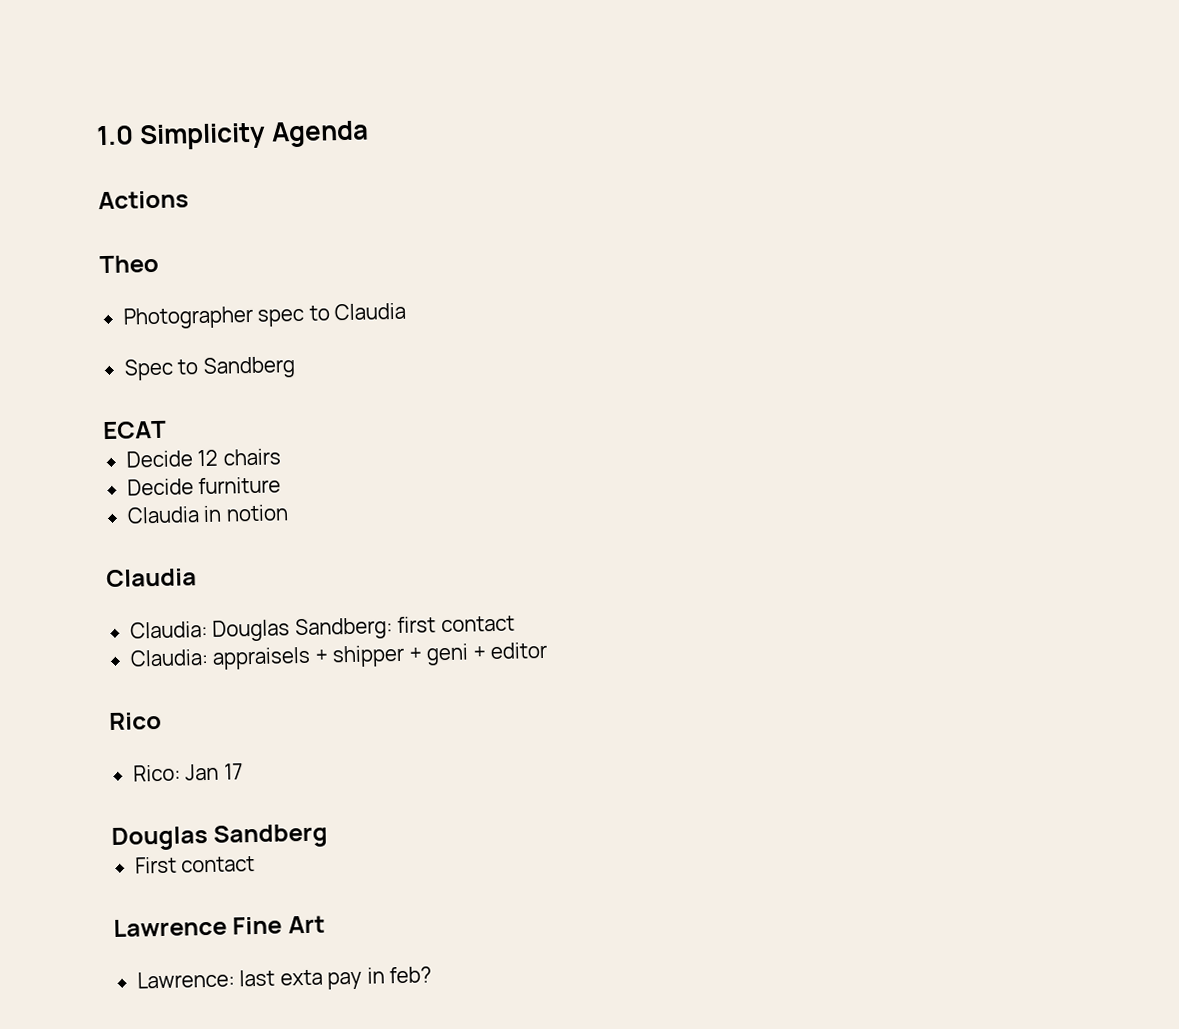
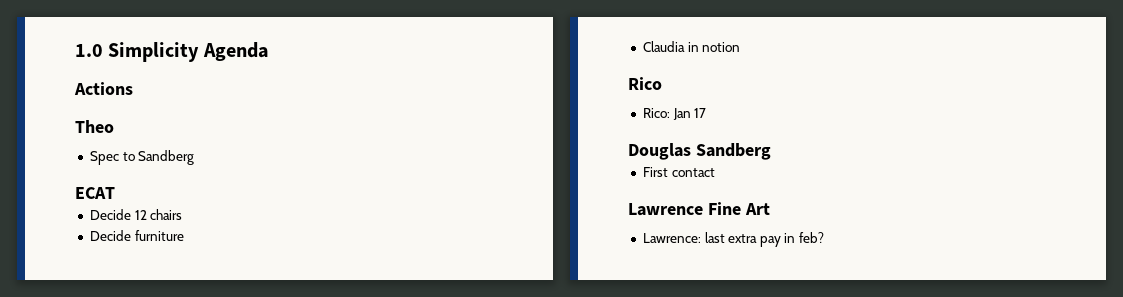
- Photographer spec to Claudia
  Claudia in notion
- Claudia
- Claudia: Douglas Sandberg: first contact
- Claudia: appraisels + shipper + geni + editor
- Lawrence: last exta pay in feb?
+ Lawrence: last extra pay in feb?

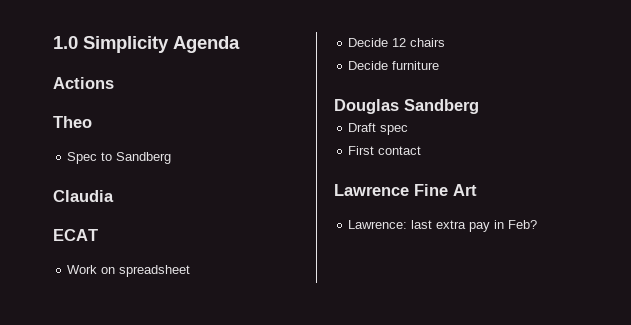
+ Claudia
+ Work on spreadsheet
- Claudia in notion
- Rico
- Rico: Jan 17
+ Draft spec
- Lawrence: last extra pay in feb?
+ Lawrence: last extra pay in Feb?

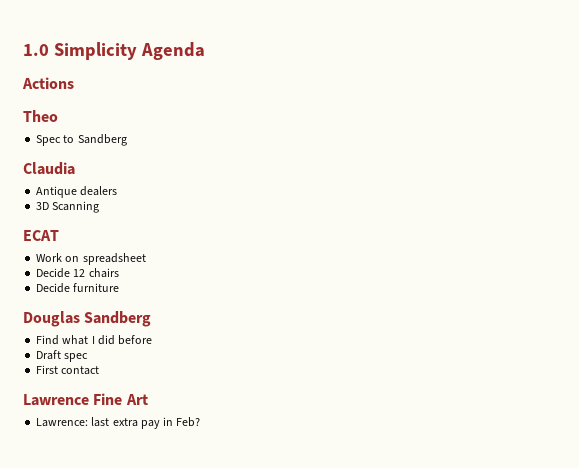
+ Antique dealers
+ 3D Scanning
+ Find what I did before

